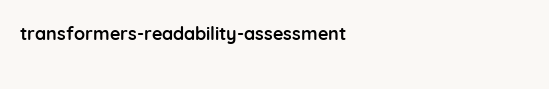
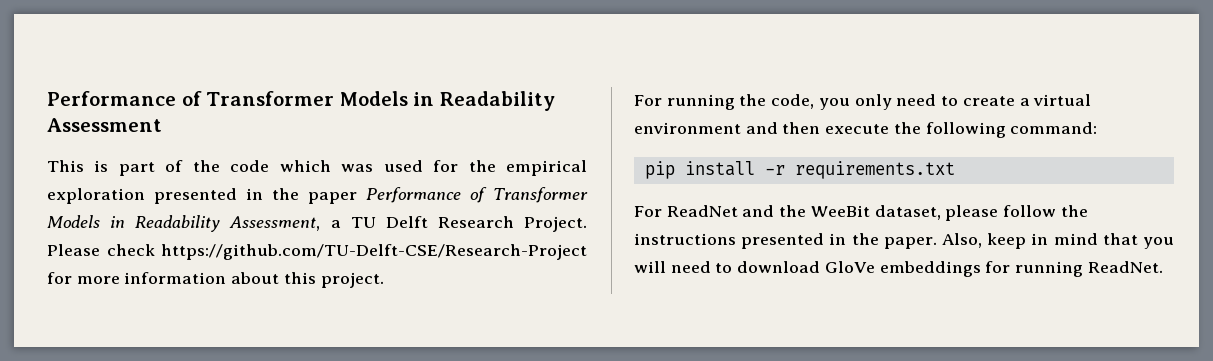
- transformers-readability-assessment
+ Performance of Transformer Models in Readability Assessment
+ This is part of the code which was used for the empirical exploration presented in the paper Performance of Transformer Models in Readability Assessment, a TU Delft Research Project. Please check https://github.com/TU-Delft-CSE/Research-Project for more information about this project.
+ For running the code, you only need to create a virtual environment and then execute the following command:
+ pip install -r requirements.txt
+ For ReadNet and the WeeBit dataset, please follow the instructions presented in the paper. Also, keep in mind that you will need to download GloVe embeddings for running ReadNet.

